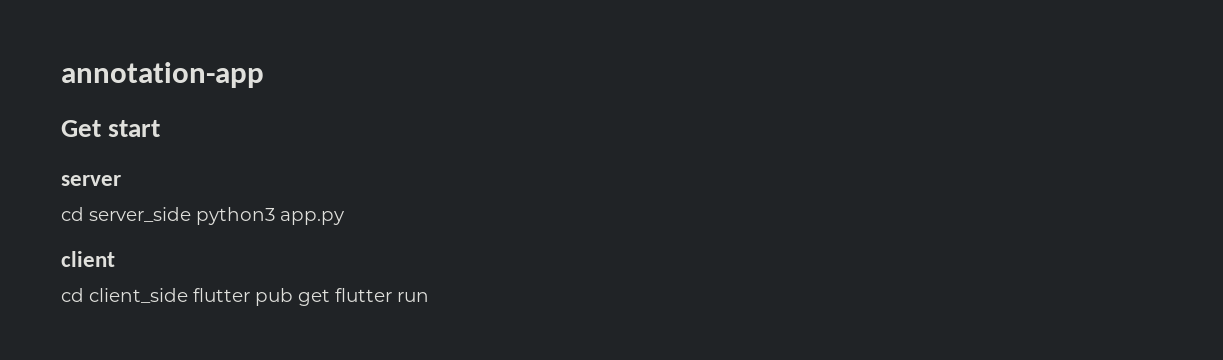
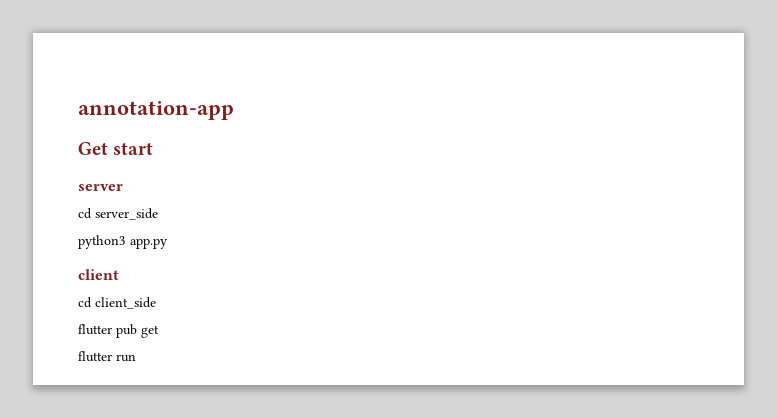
- cd server_side python3 app.py
+ cd server_side
+ python3 app.py
- cd client_side flutter pub get flutter run
+ cd client_side
+ flutter pub get
+ flutter run

